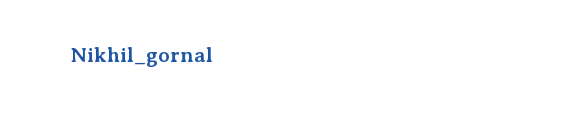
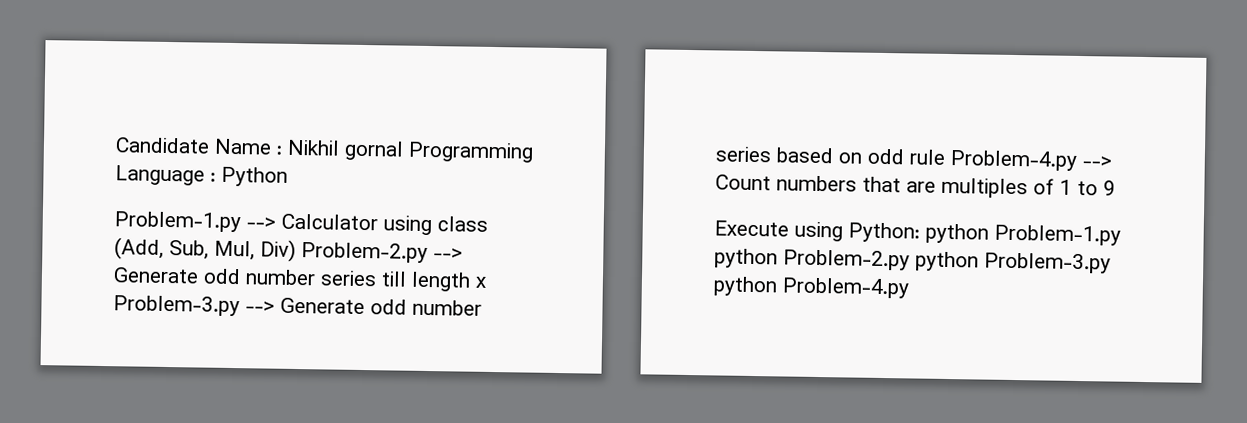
- Nikhil_gornal
+ Candidate Name : Nikhil gornal Programming Language : Python
+ Problem-1.py --> Calculator using class (Add, Sub, Mul, Div) Problem-2.py --> Generate odd number series till length x Problem-3.py --> Generate odd number series based on odd rule Problem-4.py --> Count numbers that are multiples of 1 to 9
+ Execute using Python: python Problem-1.py python Problem-2.py python Problem-3.py python Problem-4.py

